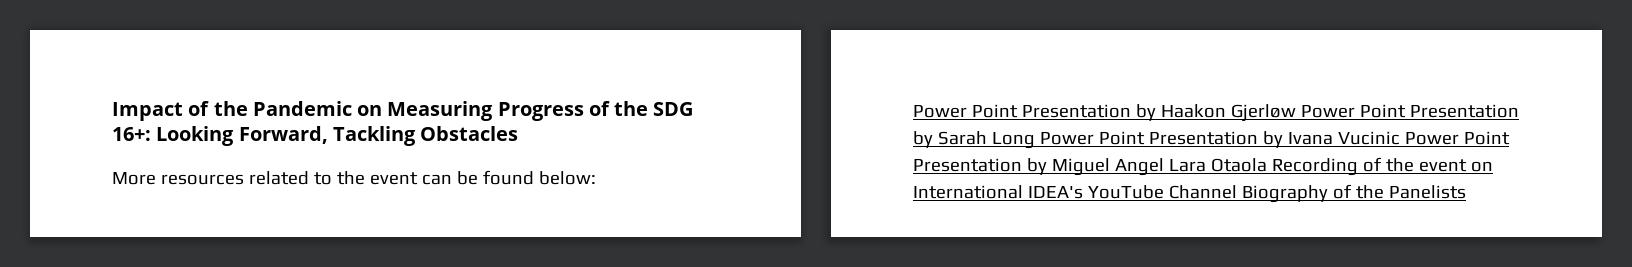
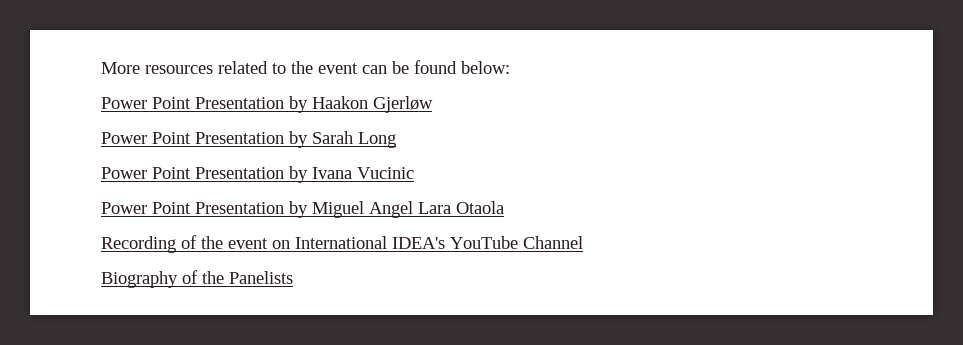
- Impact of the Pandemic on Measuring Progress of the SDG 16+: Looking Forward, Tackling Obstacles
- Power Point Presentation by Haakon Gjerløw Power Point Presentation by Sarah Long Power Point Presentation by Ivana Vucinic Power Point Presentation by Miguel Angel Lara Otaola Recording of the event on International IDEA's YouTube Channel Biography of the Panelists
+ Power Point Presentation by Haakon Gjerløw
+ Power Point Presentation by Sarah Long
+ Power Point Presentation by Ivana Vucinic
+ Power Point Presentation by Miguel Angel Lara Otaola
+ Recording of the event on International IDEA's YouTube Channel
+ Biography of the Panelists

